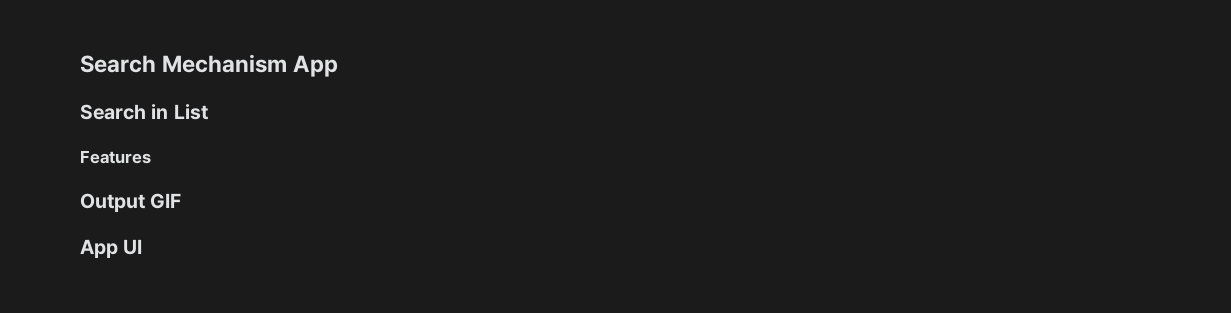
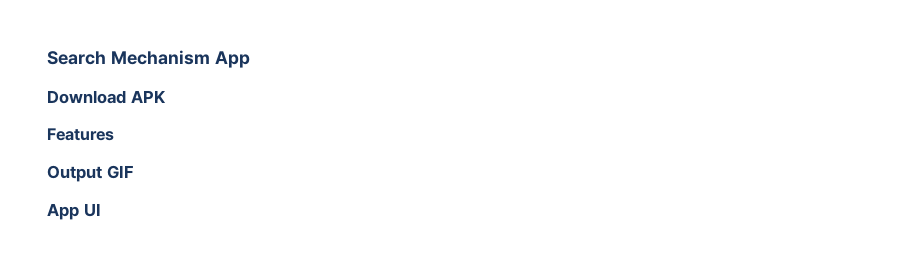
- Search in List
+ Download APK

